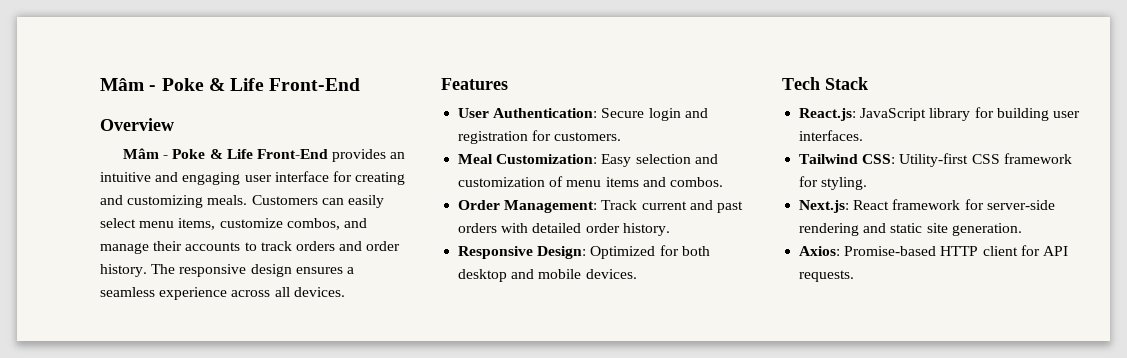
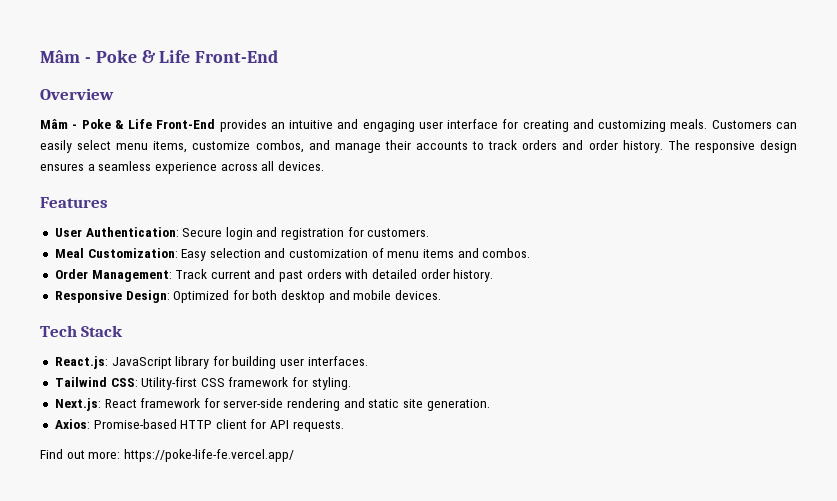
+ Find out more: https://poke-life-fe.vercel.app/

